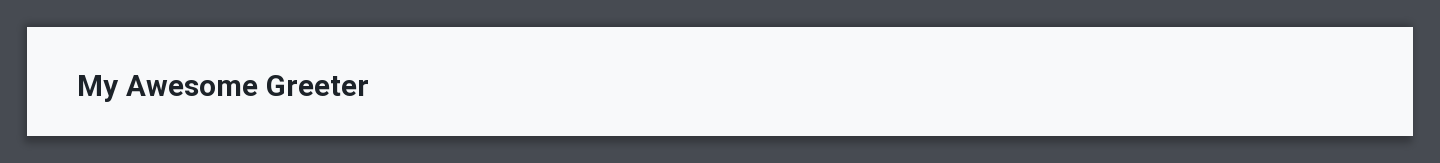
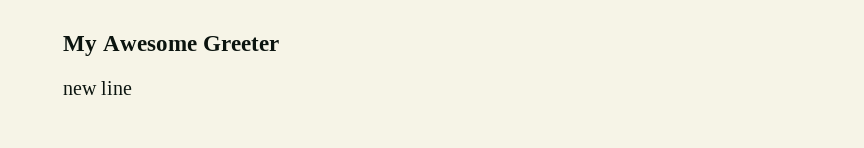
+ new line

